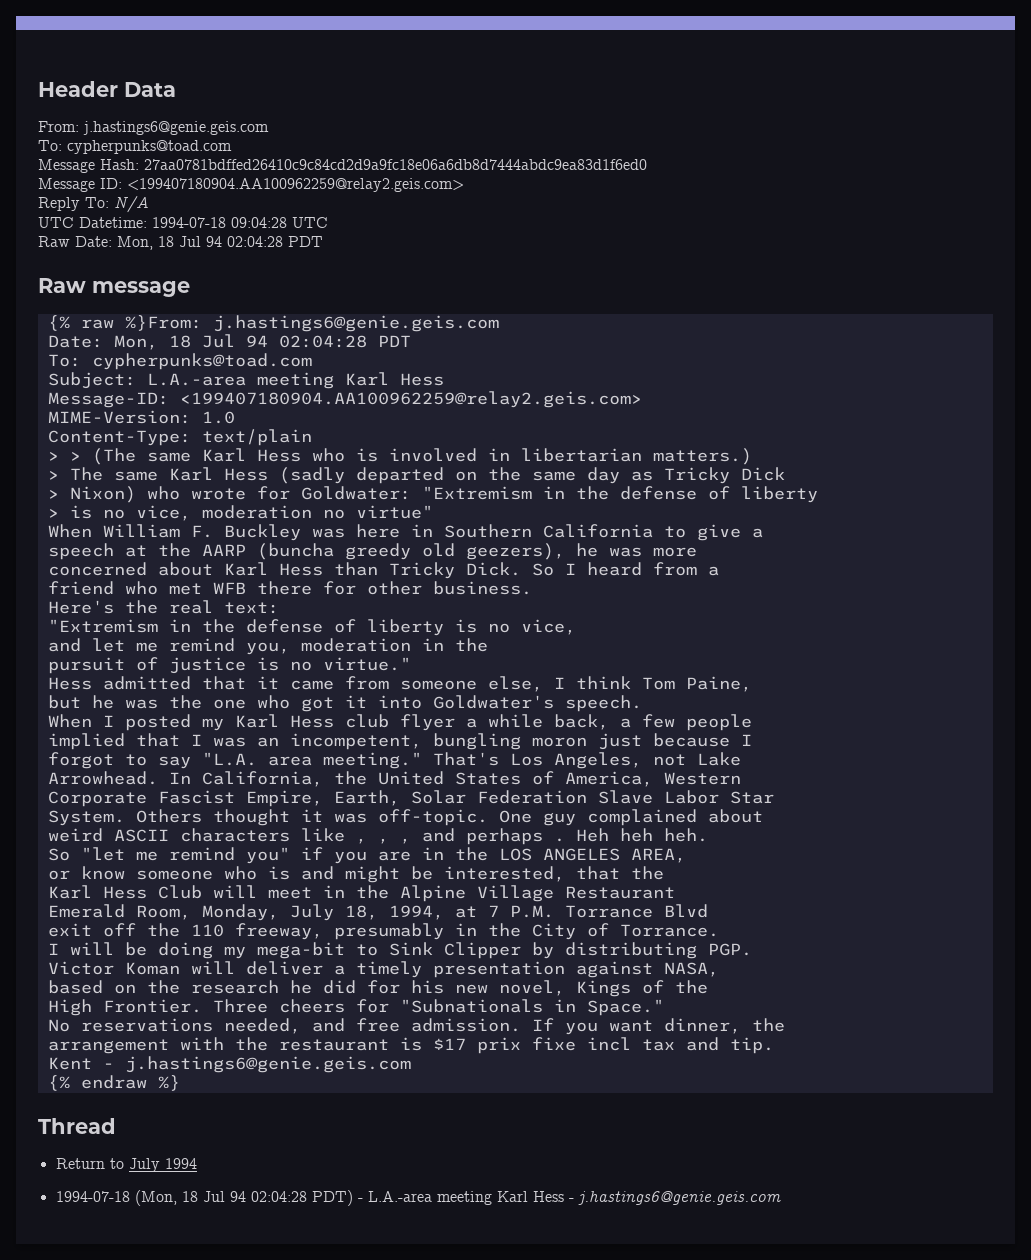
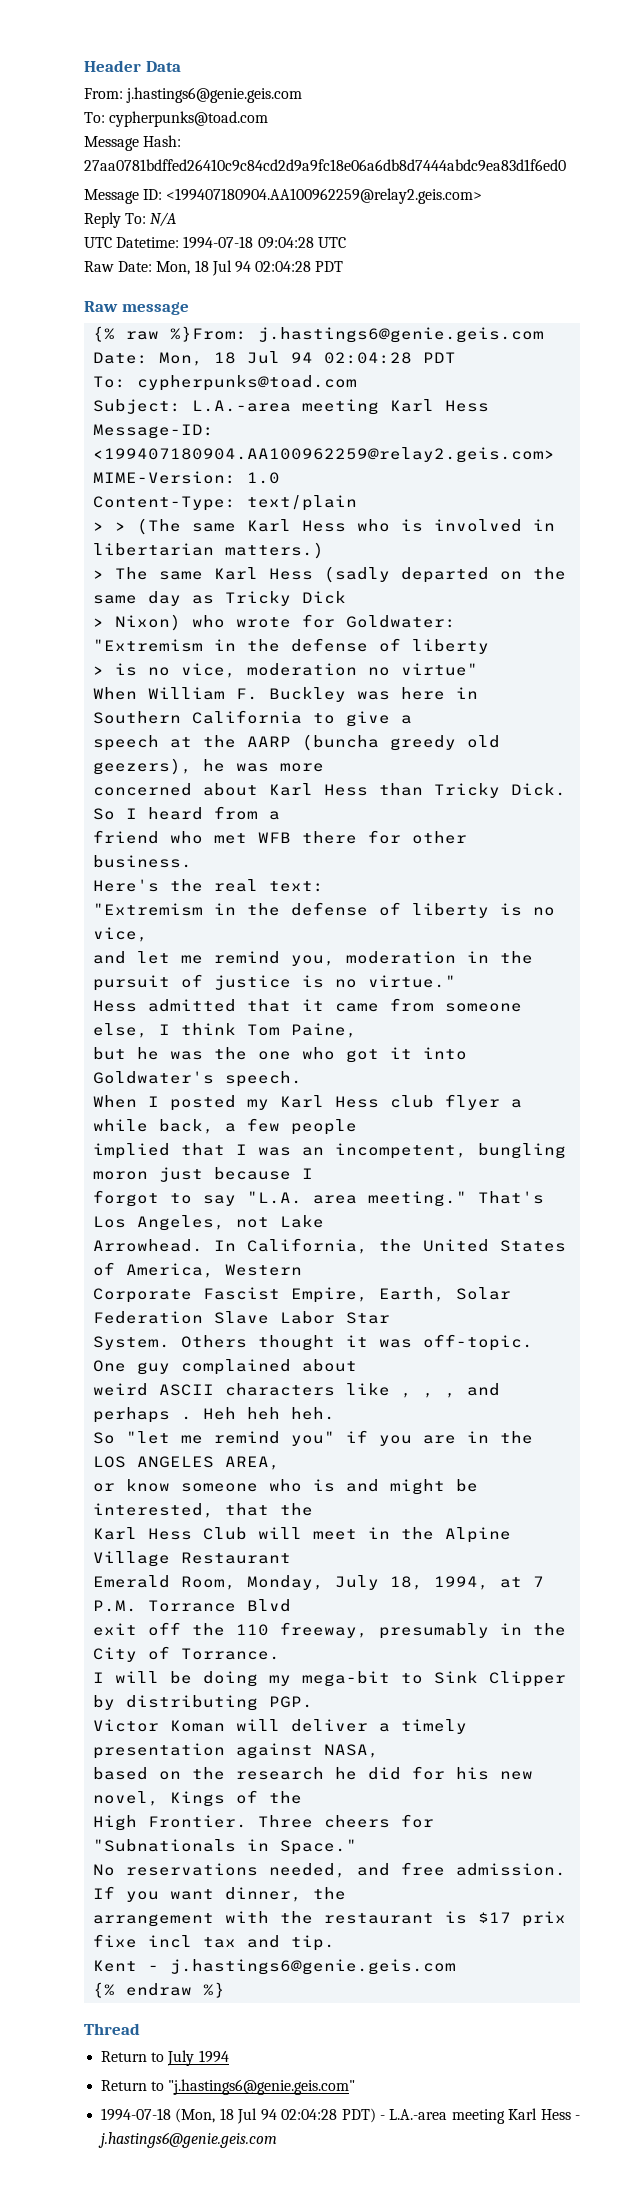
+ Return to "j.hastings6@genie.geis.com"

